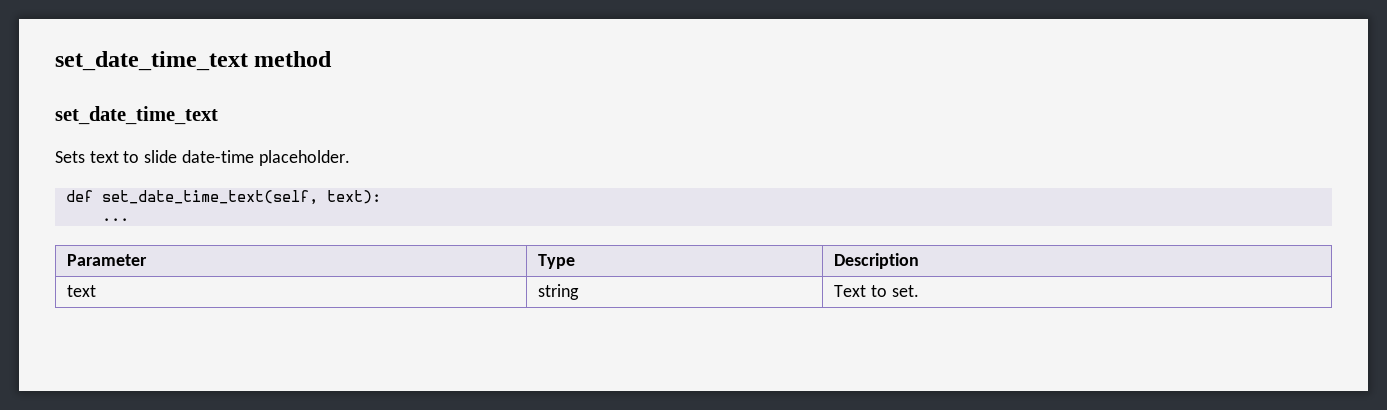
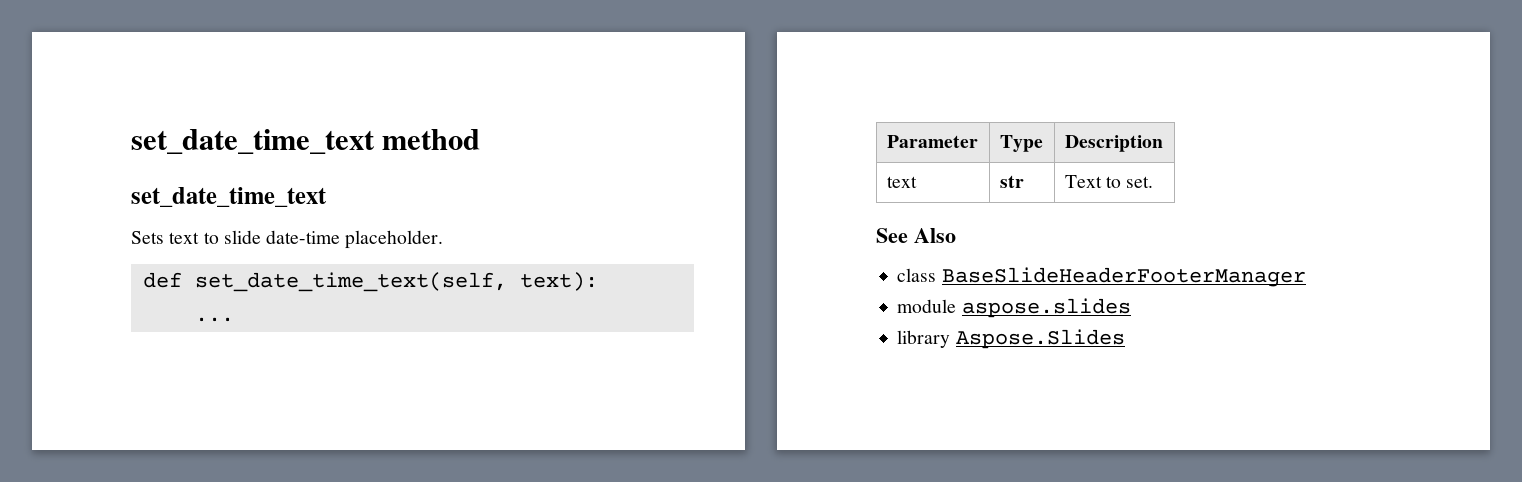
- text | string | Text to set.
+ text | str | Text to set.
+ See Also
+ class BaseSlideHeaderFooterManager
+ module aspose.slides
+ library Aspose.Slides

